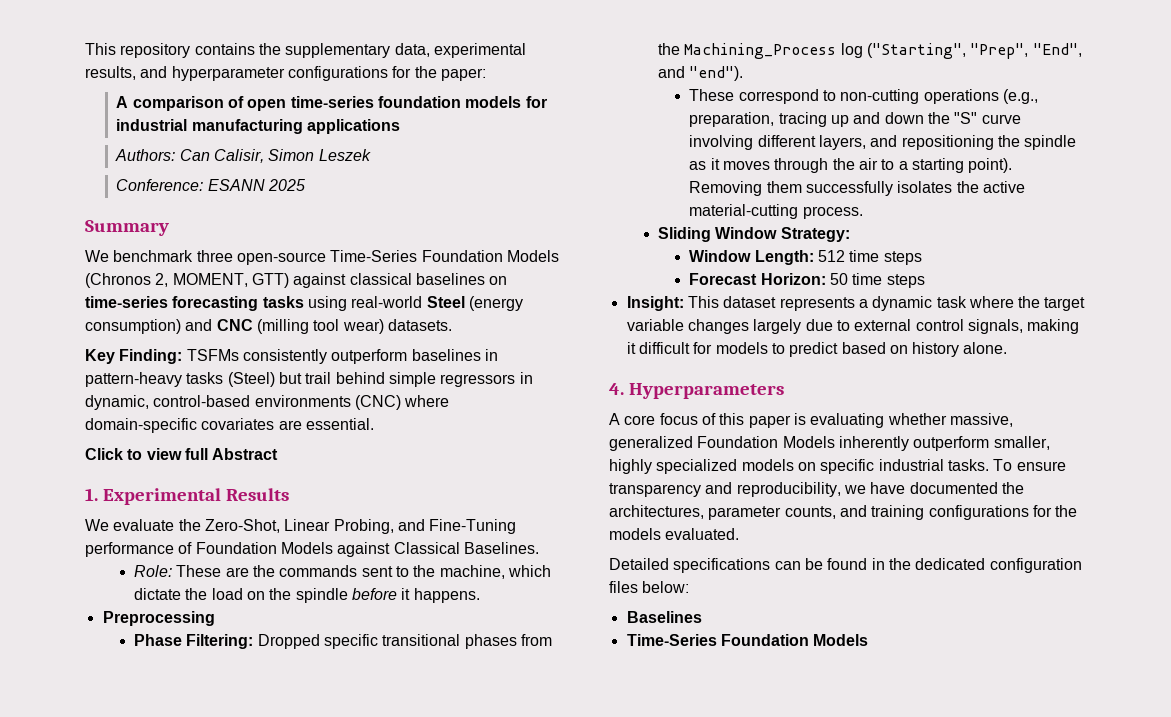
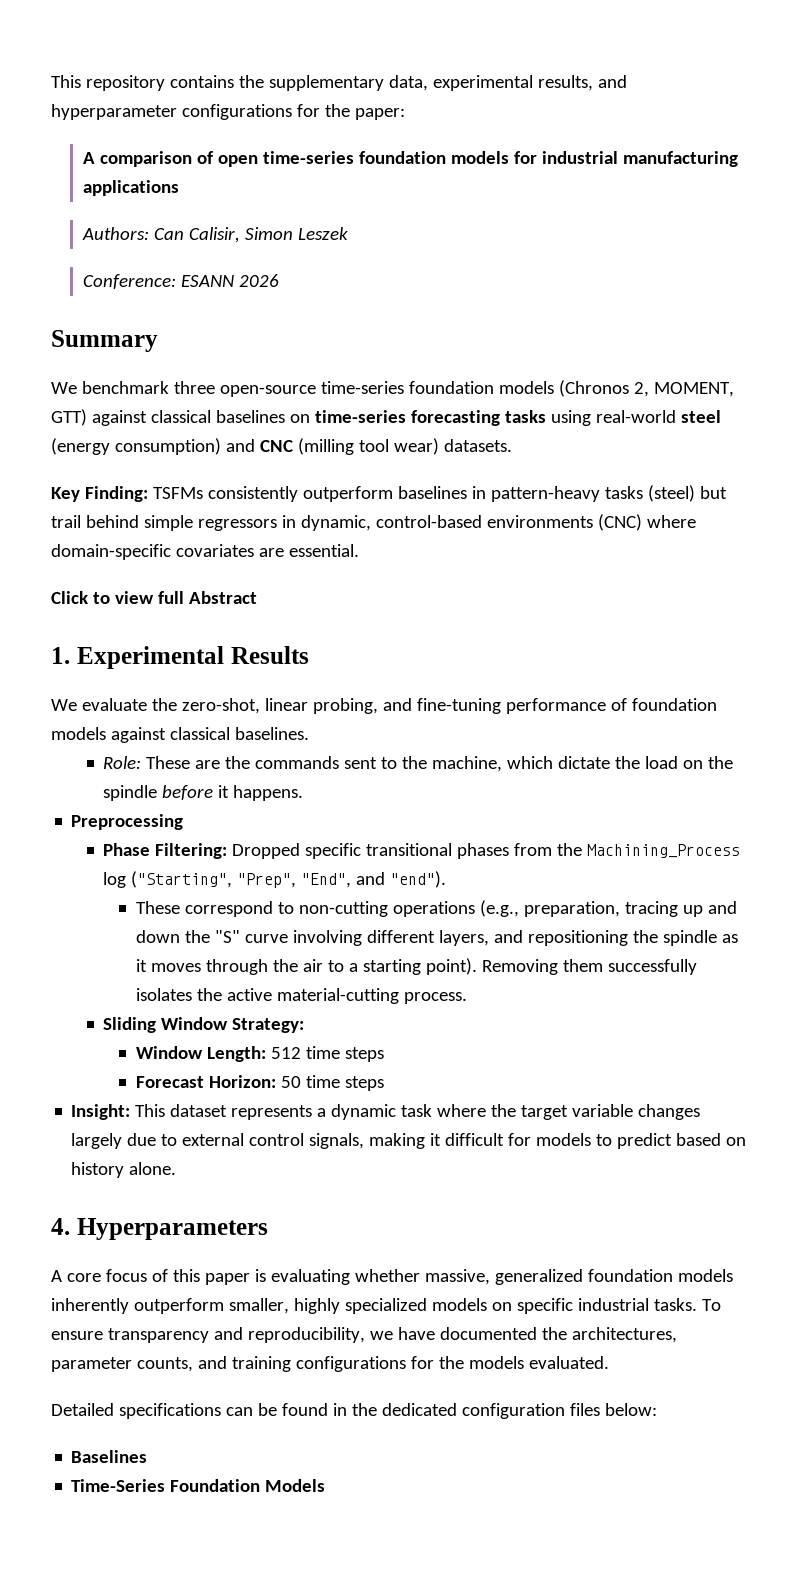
- Conference: ESANN 2025
+ Conference: ESANN 2026
- We benchmark three open-source Time-Series Foundation Models (Chronos 2, MOMENT, GTT) against classical baselines on time-series forecasting tasks using real-world Steel (energy consumption) and CNC (milling tool wear) datasets.
+ We benchmark three open-source time-series foundation models (Chronos 2, MOMENT, GTT) against classical baselines on time-series forecasting tasks using real-world steel (energy consumption) and CNC (milling tool wear) datasets.
- Key Finding: TSFMs consistently outperform baselines in pattern-heavy tasks (Steel) but trail behind simple regressors in dynamic, control-based environments (CNC) where domain-specific covariates are essential.
+ Key Finding: TSFMs consistently outperform baselines in pattern-heavy tasks (steel) but trail behind simple regressors in dynamic, control-based environments (CNC) where domain-specific covariates are essential.
- We evaluate the Zero-Shot, Linear Probing, and Fine-Tuning performance of Foundation Models against Classical Baselines.
+ We evaluate the zero-shot, linear probing, and fine-tuning performance of foundation models against classical baselines.
- A core focus of this paper is evaluating whether massive, generalized Foundation Models inherently outperform smaller, highly specialized models on specific industrial tasks.
+ A core focus of this paper is evaluating whether massive, generalized foundation models inherently outperform smaller, highly specialized models on specific industrial tasks.

